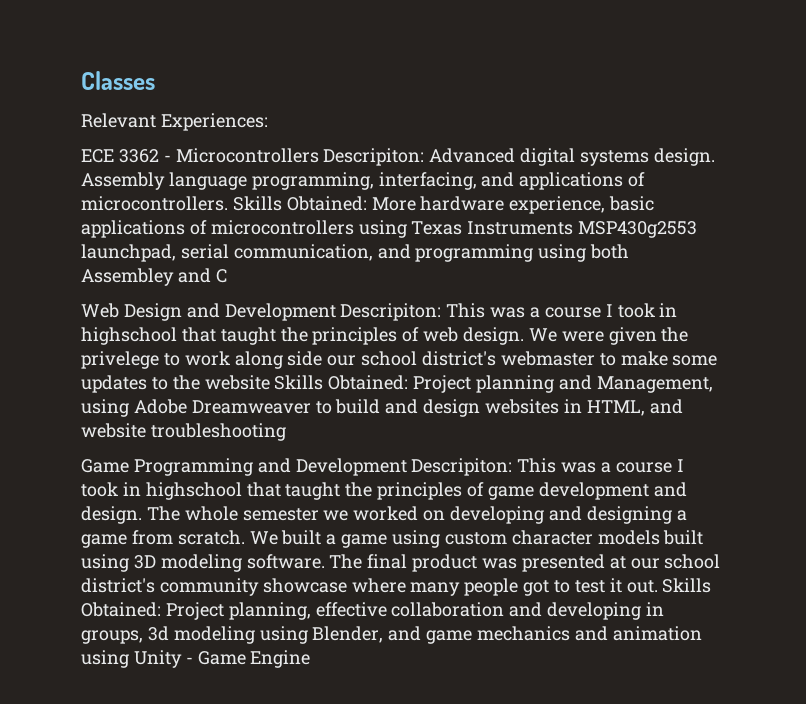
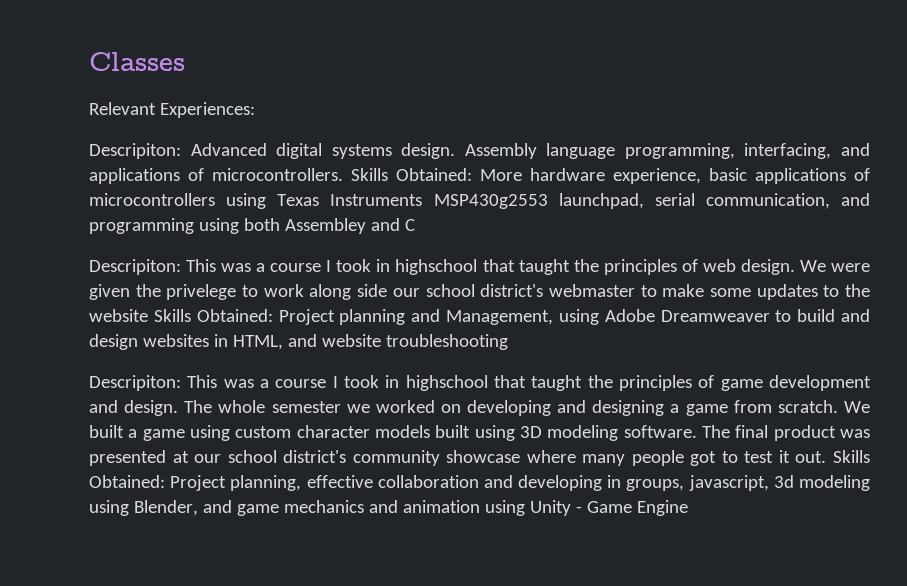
- ECE 3362 - Microcontrollers Descripiton: Advanced digital systems design.
+ Descripiton: Advanced digital systems design.
- Web Design and Development Descripiton: This was a course I took in highschool that taught the principles of web design.
+ Descripiton: This was a course I took in highschool that taught the principles of web design.
- Game Programming and Development Descripiton: This was a course I took in highschool that taught the principles of game development and design.
+ Descripiton: This was a course I took in highschool that taught the principles of game development and design.
- Skills Obtained: Project planning, effective collaboration and developing in groups, 3d modeling using Blender, and game mechanics and animation using Unity - Game Engine
+ Skills Obtained: Project planning, effective collaboration and developing in groups, javascript, 3d modeling using Blender, and game mechanics and animation using Unity - Game Engine

